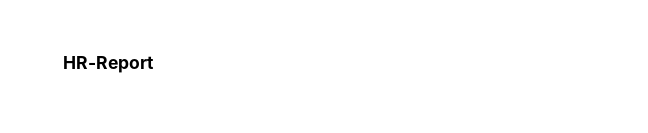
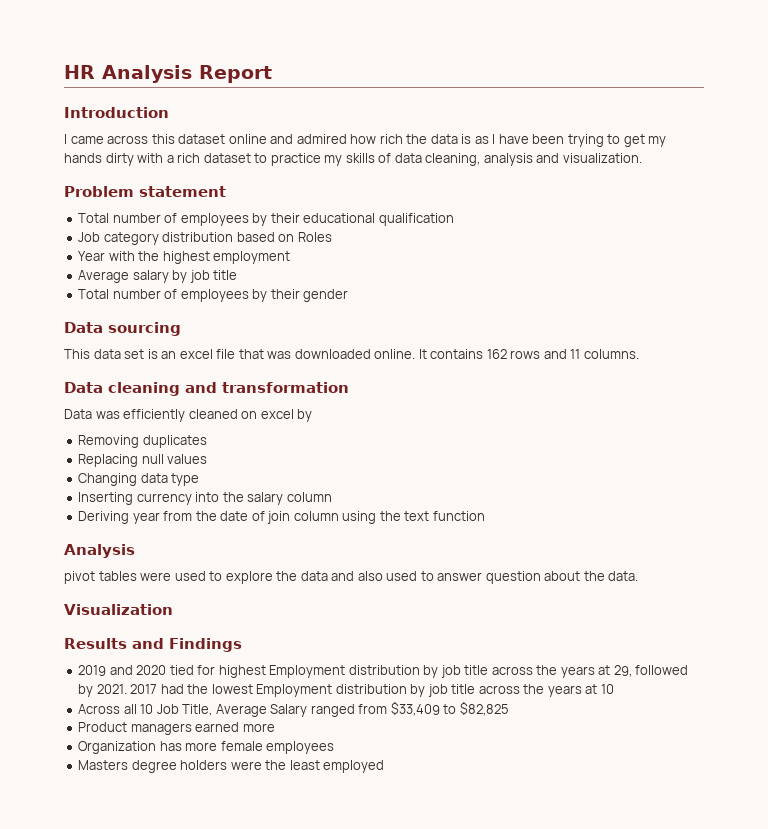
- HR-Report
+ HR Analysis Report
+ Introduction
+ I came across this dataset online and admired how rich the data is as I have been trying to get my hands dirty with a rich dataset to practice my skills of data cleaning, analysis and visualization.
+ Problem statement
+ Total number of employees by their educational qualification
+ Job category distribution based on Roles
+ Year with the highest employment
+ Average salary by job title
+ Total number of employees by their gender
+ Data sourcing
+ This data set is an excel file that was downloaded online. It contains 162 rows and 11 columns.
+ Data cleaning and transformation
+ Data was efficiently cleaned on excel by
+ Removing duplicates
+ Replacing null values
+ Changing data type
+ Inserting currency into the salary column
+ Deriving year from the date of join column using the text function
+ Analysis
+ pivot tables were used to explore the data and also used to answer question about the data.
+ Visualization
+ Results and Findings
+ 2019 and 2020 tied for highest Employment distribution by job title across the years at 29, followed by 2021. 2017 had the lowest Employment distribution by job title across the years at 10
+ Across all 10 Job Title, Average Salary ranged from $33,409 to $82,825
+ Product managers earned more
+ Organization has more female employees
+ Masters degree holders were the least employed

